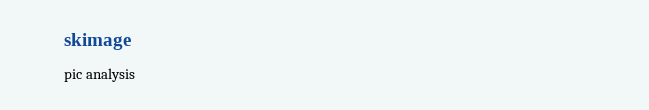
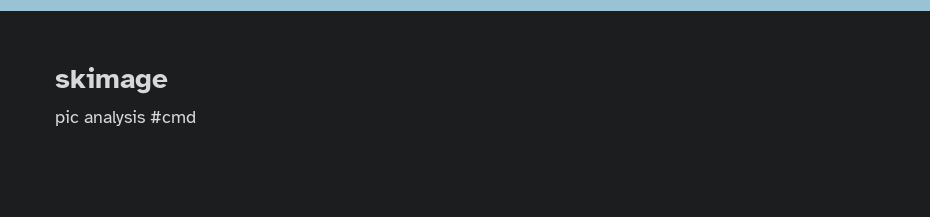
- pic analysis
+ pic analysis #cmd

